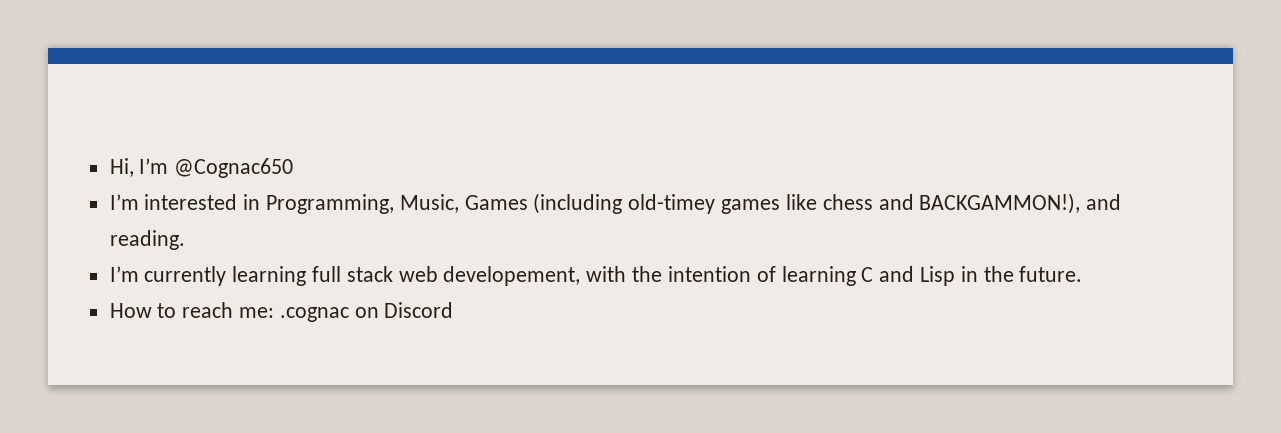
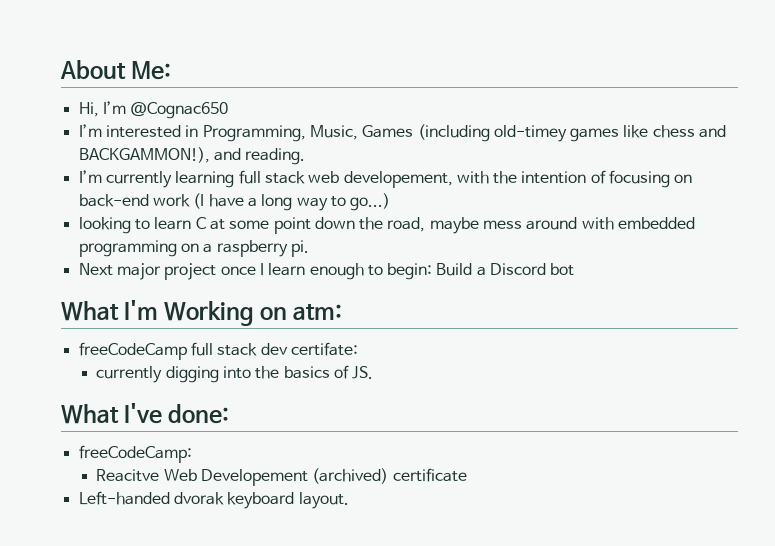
+ About Me:
- I’m currently learning full stack web developement, with the intention of learning C and Lisp in the future.
- How to reach me: .cognac on Discord
+ I’m currently learning full stack web developement, with the intention of focusing on back-end work (I have a long way to go...)
+ looking to learn C at some point down the road, maybe mess around with embedded programming on a raspberry pi.
+ Next major project once I learn enough to begin: Build a Discord bot
+ What I'm Working on atm:
+ freeCodeCamp full stack dev certifate:
+ currently digging into the basics of JS.
+ What I've done:
+ freeCodeCamp:
+ Reacitve Web Developement (archived) certificate
+ Left-handed dvorak keyboard layout.

